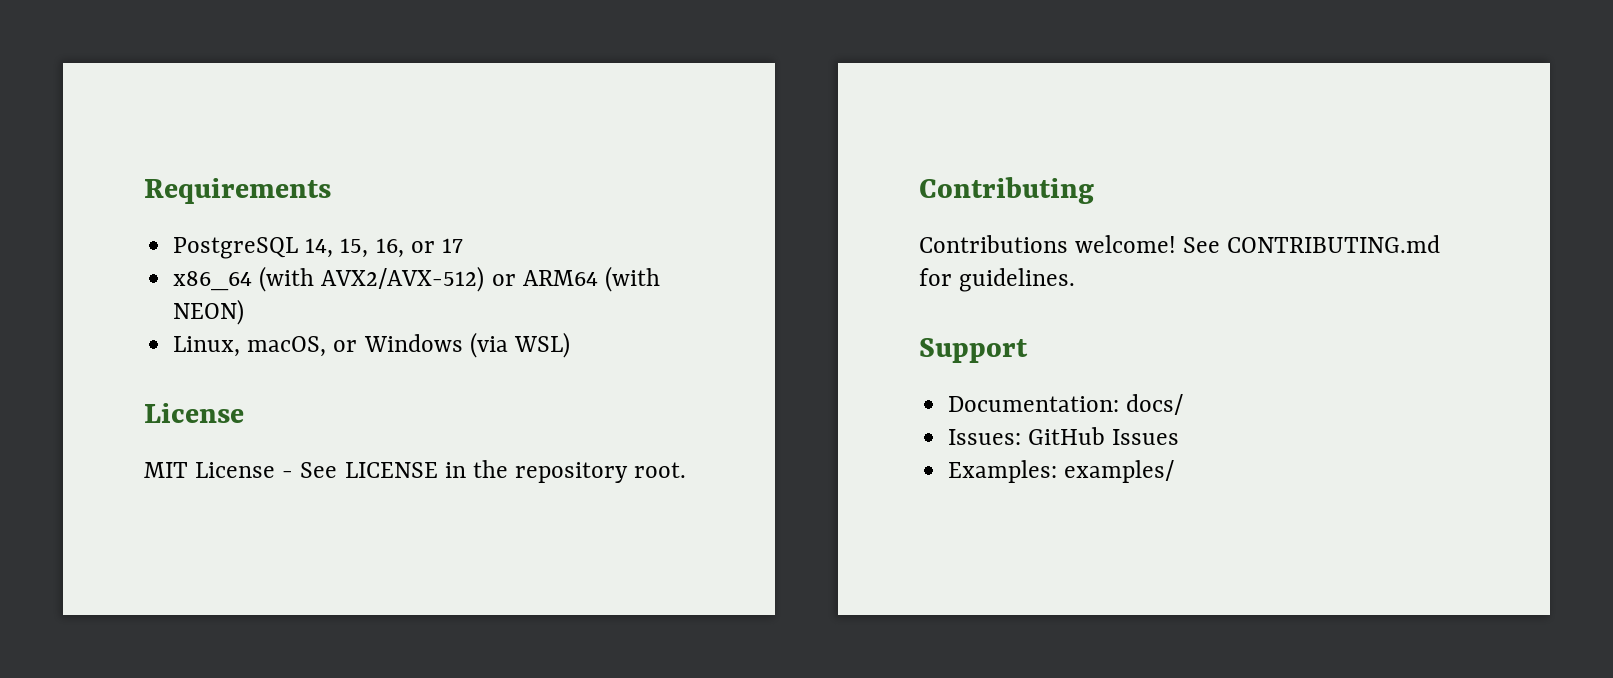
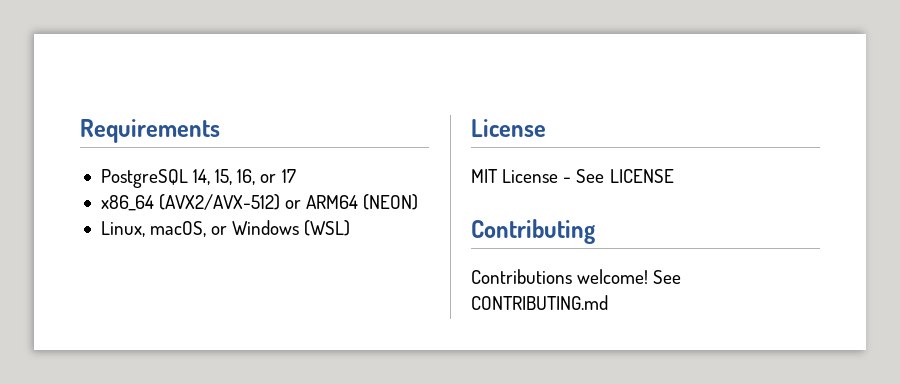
- x86_64 (with AVX2/AVX-512) or ARM64 (with NEON)
+ x86_64 (AVX2/AVX-512) or ARM64 (NEON)
- Linux, macOS, or Windows (via WSL)
+ Linux, macOS, or Windows (WSL)
- MIT License - See LICENSE in the repository root.
+ MIT License - See LICENSE
- See CONTRIBUTING.md for guidelines.
- Support
- Documentation: docs/
- Issues: GitHub Issues
- Examples: examples/
+ See CONTRIBUTING.md

